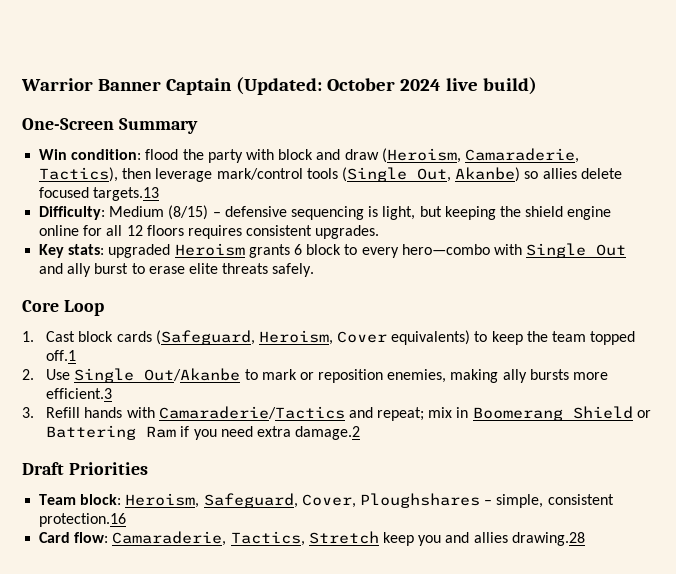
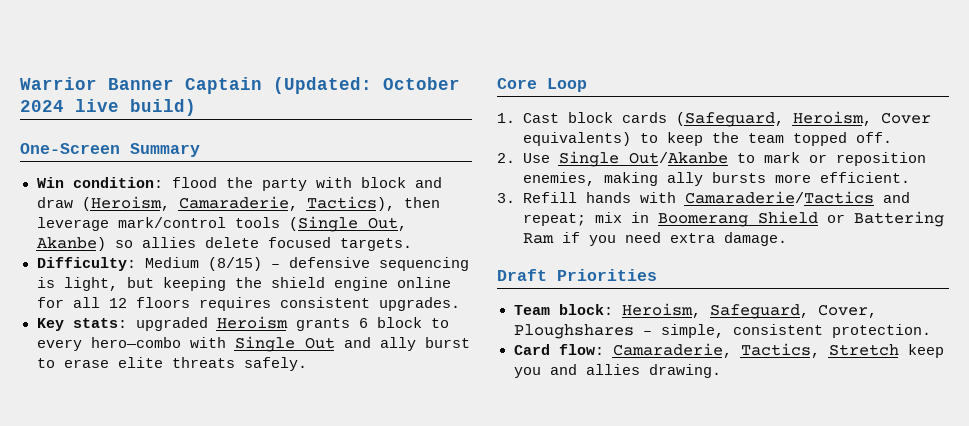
- Win condition: flood the party with block and draw (Heroism, Camaraderie, Tactics), then leverage mark/control tools (Single Out, Akanbe) so allies delete focused targets.13
+ Win condition: flood the party with block and draw (Heroism, Camaraderie, Tactics), then leverage mark/control tools (Single Out, Akanbe) so allies delete focused targets.
- 1. Cast block cards (Safeguard, Heroism, Cover equivalents) to keep the team topped off.1
+ 1. Cast block cards (Safeguard, Heroism, Cover equivalents) to keep the team topped off.
- 2. Use Single Out/Akanbe to mark or reposition enemies, making ally bursts more efficient.3
+ 2. Use Single Out/Akanbe to mark or reposition enemies, making ally bursts more efficient.
- 3. Refill hands with Camaraderie/Tactics and repeat; mix in Boomerang Shield or Battering Ram if you need extra damage.2
+ 3. Refill hands with Camaraderie/Tactics and repeat; mix in Boomerang Shield or Battering Ram if you need extra damage.
- Team block: Heroism, Safeguard, Cover, Ploughshares – simple, consistent protection.16
+ Team block: Heroism, Safeguard, Cover, Ploughshares – simple, consistent protection.
- Card flow: Camaraderie, Tactics, Stretch keep you and allies drawing.28
+ Card flow: Camaraderie, Tactics, Stretch keep you and allies drawing.

